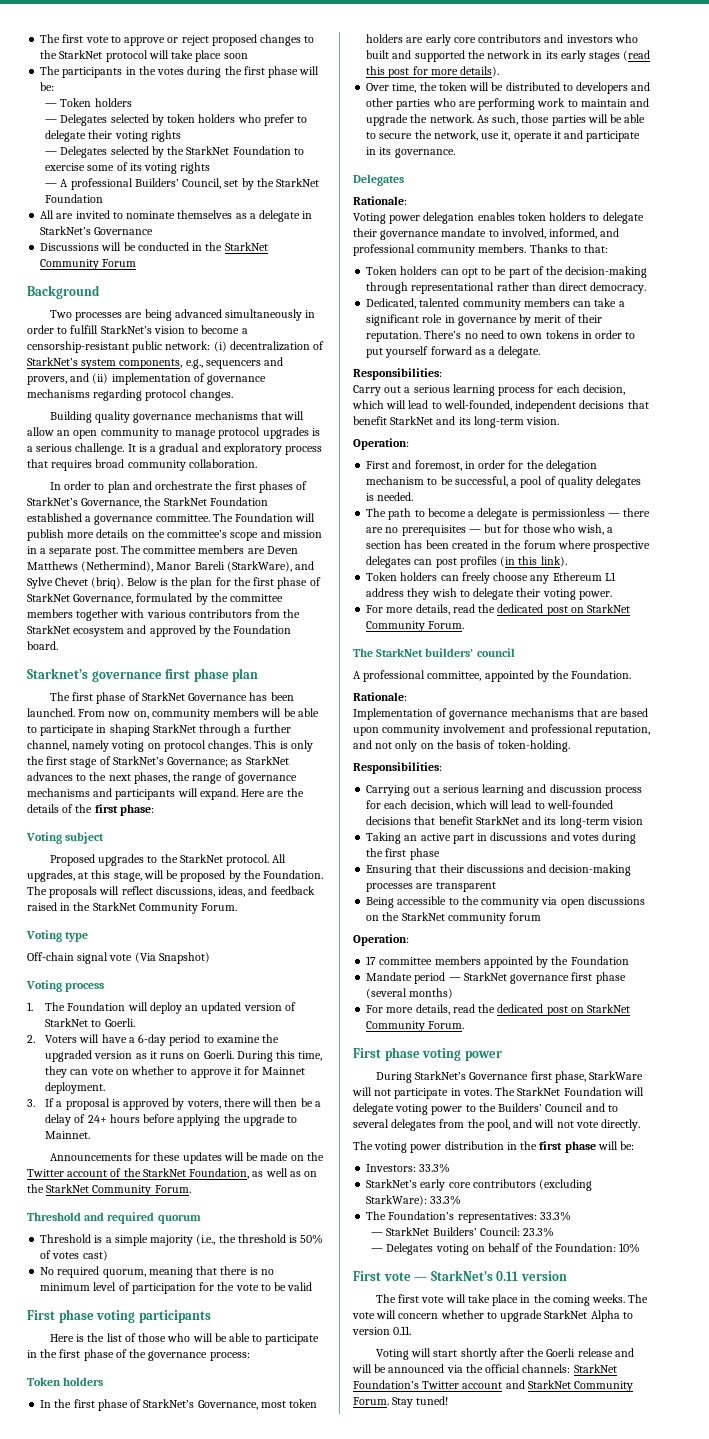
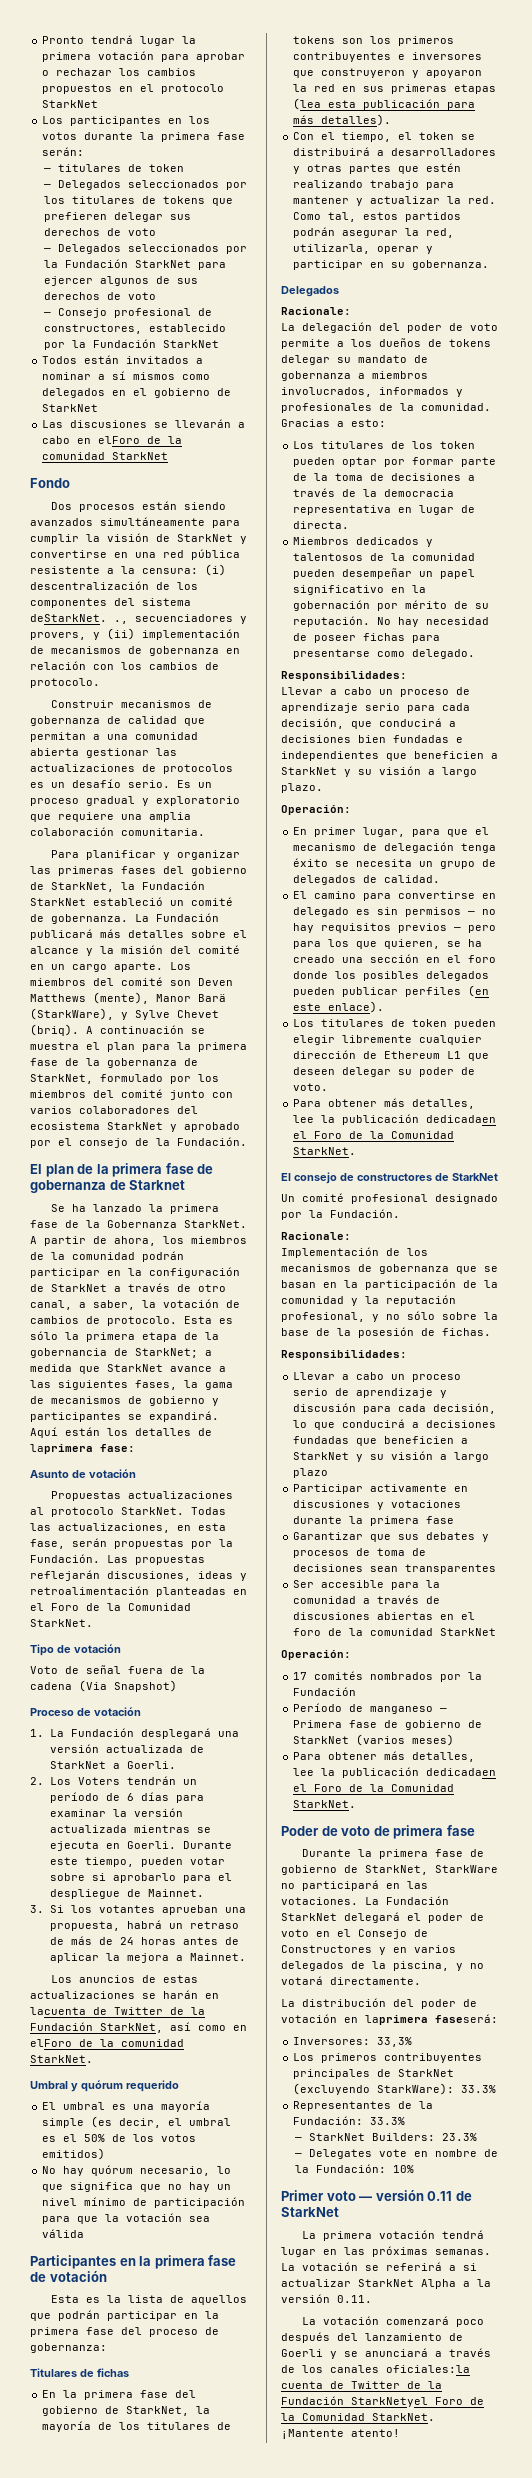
- The first vote to approve or reject proposed changes to the StarkNet protocol will take place soon
- The participants in the votes during the first phase will be:
- — Token holders
- — Delegates selected by token holders who prefer to delegate their voting rights
- — Delegates selected by the StarkNet Foundation to exercise some of its voting rights
- — A professional Builders’ Council, set by the StarkNet Foundation
- All are invited to nominate themselves as a delegate in StarkNet’s Governance
- Discussions will be conducted in the StarkNet Community Forum
- Background
- Two processes are being advanced simultaneously in order to fulfill StarkNet’s vision to become a censorship-resistant public network: (i) decentralization of StarkNet’s system components, e.g., sequencers and provers, and (ii) implementation of governance mechanisms regarding protocol changes.
- Building quality governance mechanisms that will allow an open community to manage protocol upgrades is a serious challenge. It is a gradual and exploratory process that requires broad community collaboration.
- In order to plan and orchestrate the first phases of StarkNet’s Governance, the StarkNet Foundation established a governance committee. The Foundation will publish more details on the committee’s scope and mission in a separate post. The committee members are Deven Matthews (Nethermind), Manor Bareli (StarkWare), and Sylve Chevet (briq). Below is the plan for the first phase of StarkNet Governance, formulated by the committee members together with various contributors from the StarkNet ecosystem and approved by the Foundation board.
- Starknet’s governance first phase plan
- The first phase of StarkNet Governance has been launched. From now on, community members will be able to participate in shaping StarkNet through a further channel, namely voting on protocol changes. This is only the first stage of StarkNet’s Governance; as StarkNet advances to the next phases, the range of governance mechanisms and participants will expand. Here are the details of the first phase:
- Voting subject
- Proposed upgrades to the StarkNet protocol. All upgrades, at this stage, will be proposed by the Foundation. The proposals will reflect discussions, ideas, and feedback raised in the StarkNet Community Forum.
- Voting type
- Off-chain signal vote (Via Snapshot)
- Voting process
- 1. The Foundation will deploy an updated version of StarkNet to Goerli.
- 2. Voters will have a 6-day period to examine the upgraded version as it runs on Goerli. During this time, they can vote on whether to approve it for Mainnet deployment.
- 3. If a proposal is approved by voters, there will then be a delay of 24+ hours before applying the upgrade to Mainnet.
- Announcements for these updates will be made on the Twitter account of the StarkNet Foundation, as well as on the StarkNet Community Forum.
- Threshold and required quorum
- Threshold is a simple majority (i.e., the threshold is 50% of votes cast)
- No required quorum, meaning that there is no minimum level of participation for the vote to be valid
- First phase voting participants
- Here is the list of those who will be able to participate in the first phase of the governance process:
- Token holders
- In the first phase of StarkNet’s Governance, most token holders are early core contributors and investors who built and supported the network in its early stages (read this post for more details).
- Over time, the token will be distributed to developers and other parties who are performing work to maintain and upgrade the network. As such, those parties will be able to secure the network, use it, operate it and participate in its governance.
- Delegates
- Rationale:
- Voting power delegation enables token holders to delegate their governance mandate to involved, informed, and professional community members. Thanks to that:
- Token holders can opt to be part of the decision-making through representational rather than direct democracy.
- Dedicated, talented community members can take a significant role in governance by merit of their reputation. There’s no need to own tokens in order to put yourself forward as a delegate.
- Responsibilities:
- Carry out a serious learning process for each decision, which will lead to well-founded, independent decisions that benefit StarkNet and its long-term vision.
- Operation:
- First and foremost, in order for the delegation mechanism to be successful, a pool of quality delegates is needed.
- The path to become a delegate is permissionless — there are no prerequisites — but for those who wish, a section has been created in the forum where prospective delegates can post profiles (in this link).
- Token holders can freely choose any Ethereum L1 address they wish to delegate their voting power.
- For more details, read the dedicated post on StarkNet Community Forum.
- The StarkNet builders’ council
- A professional committee, appointed by the Foundation.
- Rationale:
- Implementation of governance mechanisms that are based upon community involvement and professional reputation, and not only on the basis of token-holding.
- Responsibilities:
- Carrying out a serious learning and discussion process for each decision, which will lead to well-founded decisions that benefit StarkNet and its long-term vision
- Taking an active part in discussions and votes during the first phase
- Ensuring that their discussions and decision-making processes are transparent
- Being accessible to the community via open discussions on the StarkNet community forum
- Operation:
- 17 committee members appointed by the Foundation
- Mandate period — StarkNet governance first phase (several months)
- For more details, read the dedicated post on StarkNet Community Forum.
- First phase voting power
- During StarkNet’s Governance first phase, StarkWare will not participate in votes. The StarkNet Foundation will delegate voting power to the Builders’ Council and to several delegates from the pool, and will not vote directly.
- The voting power distribution in the first phase will be:
- Investors: 33.3%
- StarkNet’s early core contributors (excluding StarkWare): 33.3%
- The Foundation’s representatives: 33.3%
+ Pronto tendrá lugar la primera votación para aprobar o rechazar los cambios propuestos en el protocolo StarkNet
+ Los participantes en los votos durante la primera fase serán:
+ — titulares de token
+ — Delegados seleccionados por los titulares de tokens que prefieren delegar sus derechos de voto
+ — Delegados seleccionados por la Fundación StarkNet para ejercer algunos de sus derechos de voto
+ — Consejo profesional de constructores, establecido por la Fundación StarkNet
+ Todos están invitados a nominar a sí mismos como delegados en el gobierno de StarkNet
+ Las discusiones se llevarán a cabo en elForo de la comunidad StarkNet
+ Fondo
+ Dos procesos están siendo avanzados simultáneamente para cumplir la visión de StarkNet y convertirse en una red pública resistente a la censura: (i) descentralización de los componentes del sistema deStarkNet. ., secuenciadores y provers, y (ii) implementación de mecanismos de gobernanza en relación con los cambios de protocolo.
+ Construir mecanismos de gobernanza de calidad que permitan a una comunidad abierta gestionar las actualizaciones de protocolos es un desafío serio. Es un proceso gradual y exploratorio que requiere una amplia colaboración comunitaria.
+ Para planificar y organizar las primeras fases del gobierno de StarkNet, la Fundación StarkNet estableció un comité de gobernanza. La Fundación publicará más detalles sobre el alcance y la misión del comité en un cargo aparte. Los miembros del comité son Deven Matthews (mente), Manor Barä (StarkWare), y Sylve Chevet (briq). A continuación se muestra el plan para la primera fase de la gobernanza de StarkNet, formulado por los miembros del comité junto con varios colaboradores del ecosistema StarkNet y aprobado por el consejo de la Fundación.
+ El plan de la primera fase de gobernanza de Starknet
+ Se ha lanzado la primera fase de la Gobernanza StarkNet. A partir de ahora, los miembros de la comunidad podrán participar en la configuración de StarkNet a través de otro canal, a saber, la votación de cambios de protocolo. Esta es sólo la primera etapa de la gobernancia de StarkNet; a medida que StarkNet avance a las siguientes fases, la gama de mecanismos de gobierno y participantes se expandirá. Aquí están los detalles de laprimera fase:
+ Asunto de votación
+ Propuestas actualizaciones al protocolo StarkNet. Todas las actualizaciones, en esta fase, serán propuestas por la Fundación. Las propuestas reflejarán discusiones, ideas y retroalimentación planteadas en el Foro de la Comunidad StarkNet.
+ Tipo de votación
+ Voto de señal fuera de la cadena (Via Snapshot)
+ Proceso de votación
+ 1. La Fundación desplegará una versión actualizada de StarkNet a Goerli.
+ 2. Los Voters tendrán un período de 6 días para examinar la versión actualizada mientras se ejecuta en Goerli. Durante este tiempo, pueden votar sobre si aprobarlo para el despliegue de Mainnet.
+ 3. Si los votantes aprueban una propuesta, habrá un retraso de más de 24 horas antes de aplicar la mejora a Mainnet.
+ Los anuncios de estas actualizaciones se harán en lacuenta de Twitter de la Fundación StarkNet, así como en elForo de la comunidad StarkNet.
+ Umbral y quórum requerido
+ El umbral es una mayoría simple (es decir, el umbral es el 50% de los votos emitidos)
+ No hay quórum necesario, lo que significa que no hay un nivel mínimo de participación para que la votación sea válida
+ Participantes en la primera fase de votación
+ Esta es la lista de aquellos que podrán participar en la primera fase del proceso de gobernanza:
+ Titulares de fichas
+ En la primera fase del gobierno de StarkNet, la mayoría de los titulares de tokens son los primeros contribuyentes e inversores que construyeron y apoyaron la red en sus primeras etapas (lea esta publicación para más detalles).
+ Con el tiempo, el token se distribuirá a desarrolladores y otras partes que estén realizando trabajo para mantener y actualizar la red. Como tal, estos partidos podrán asegurar la red, utilizarla, operar y participar en su gobernanza.
+ Delegados
+ Racionale:
+ La delegación del poder de voto permite a los dueños de tokens delegar su mandato de gobernanza a miembros involucrados, informados y profesionales de la comunidad. Gracias a esto:
+ Los titulares de los token pueden optar por formar parte de la toma de decisiones a través de la democracia representativa en lugar de directa.
+ Miembros dedicados y talentosos de la comunidad pueden desempeñar un papel significativo en la gobernación por mérito de su reputación. No hay necesidad de poseer fichas para presentarse como delegado.
+ Responsibilidades:
+ Llevar a cabo un proceso de aprendizaje serio para cada decisión, que conducirá a decisiones bien fundadas e independientes que beneficien a StarkNet y su visión a largo plazo.
+ Operación:
+ En primer lugar, para que el mecanismo de delegación tenga éxito se necesita un grupo de delegados de calidad.
+ El camino para convertirse en delegado es sin permisos — no hay requisitos previos — pero para los que quieren, se ha creado una sección en el foro donde los posibles delegados pueden publicar perfiles (en este enlace).
+ Los titulares de token pueden elegir libremente cualquier dirección de Ethereum L1 que deseen delegar su poder de voto.
+ Para obtener más detalles, lee la publicación dedicadaen el Foro de la Comunidad StarkNet.
+ El consejo de constructores de StarkNet
+ Un comité profesional designado por la Fundación.
+ Racionale:
+ Implementación de los mecanismos de gobernanza que se basan en la participación de la comunidad y la reputación profesional, y no sólo sobre la base de la posesión de fichas.
+ Responsibilidades:
+ Llevar a cabo un proceso serio de aprendizaje y discusión para cada decisión, lo que conducirá a decisiones fundadas que beneficien a StarkNet y su visión a largo plazo
+ Participar activamente en discusiones y votaciones durante la primera fase
+ Garantizar que sus debates y procesos de toma de decisiones sean transparentes
+ Ser accesible para la comunidad a través de discusiones abiertas en el foro de la comunidad StarkNet
+ Operación:
+ 17 comités nombrados por la Fundación
+ Período de manganeso — Primera fase de gobierno de StarkNet (varios meses)
+ Para obtener más detalles, lee la publicación dedicadaen el Foro de la Comunidad StarkNet.
+ Poder de voto de primera fase
+ Durante la primera fase de gobierno de StarkNet, StarkWare no participará en las votaciones. La Fundación StarkNet delegará el poder de voto en el Consejo de Constructores y en varios delegados de la piscina, y no votará directamente.
+ La distribución del poder de votación en laprimera faseserá:
+ Inversores: 33,3%
+ Los primeros contribuyentes principales de StarkNet (excluyendo StarkWare): 33.3%
+ Representantes de la Fundación: 33.3%
- — StarkNet Builders’ Council: 23.3%
+ — StarkNet Builders: 23.3%
- — Delegates voting on behalf of the Foundation: 10%
- First vote — StarkNet’s 0.11 version
- The first vote will take place in the coming weeks. The vote will concern whether to upgrade StarkNet Alpha to version 0.11.
- Voting will start shortly after the Goerli release and will be announced via the official channels: StarkNet Foundation’s Twitter account and StarkNet Community Forum. Stay tuned!
+ — Delegates vote en nombre de la Fundación: 10%
+ Primer voto — versión 0.11 de StarkNet
+ La primera votación tendrá lugar en las próximas semanas. La votación se referirá a si actualizar StarkNet Alpha a la versión 0.11.
+ La votación comenzará poco después del lanzamiento de Goerli y se anunciará a través de los canales oficiales:la cuenta de Twitter de la Fundación StarkNetyel Foro de la Comunidad StarkNet. ¡Mantente atento!

